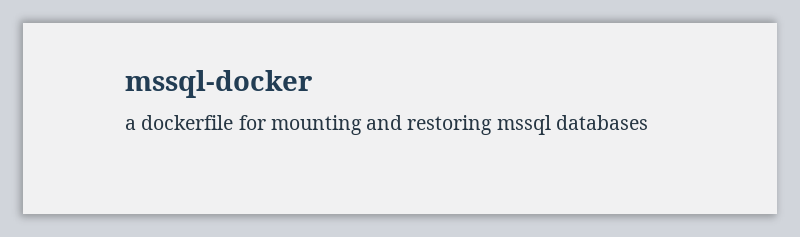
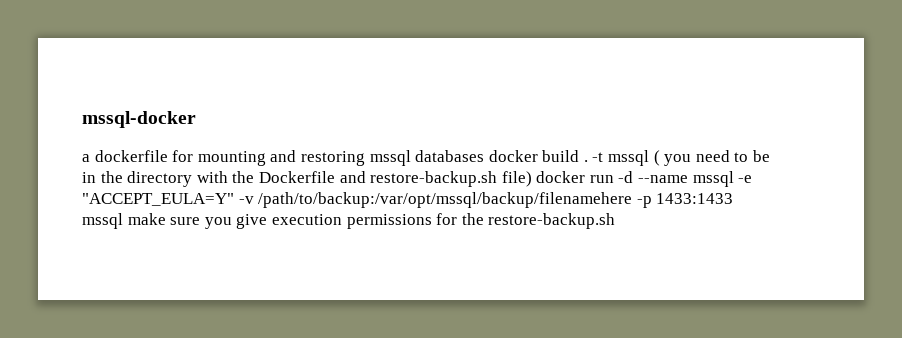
- a dockerfile for mounting and restoring mssql databases
+ a dockerfile for mounting and restoring mssql databases docker build . -t mssql ( you need to be in the directory with the Dockerfile and restore-backup.sh file) docker run -d --name mssql -e "ACCEPT_EULA=Y" -v /path/to/backup:/var/opt/mssql/backup/filenamehere -p 1433:1433 mssql make sure you give execution permissions for the restore-backup.sh

